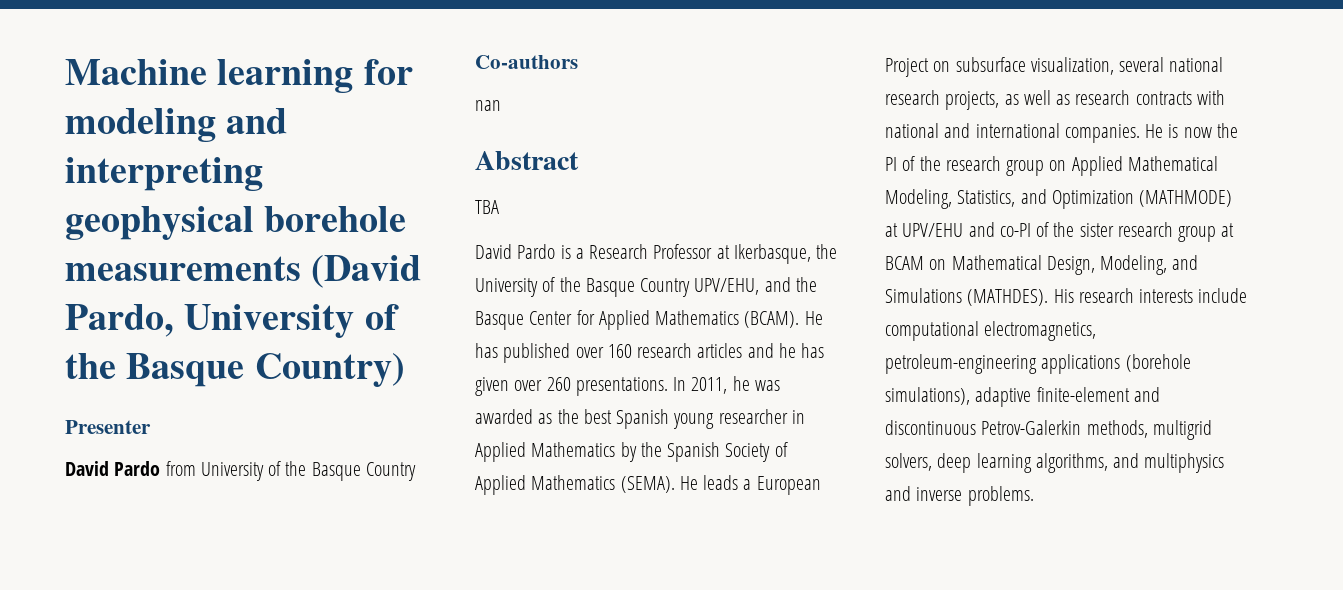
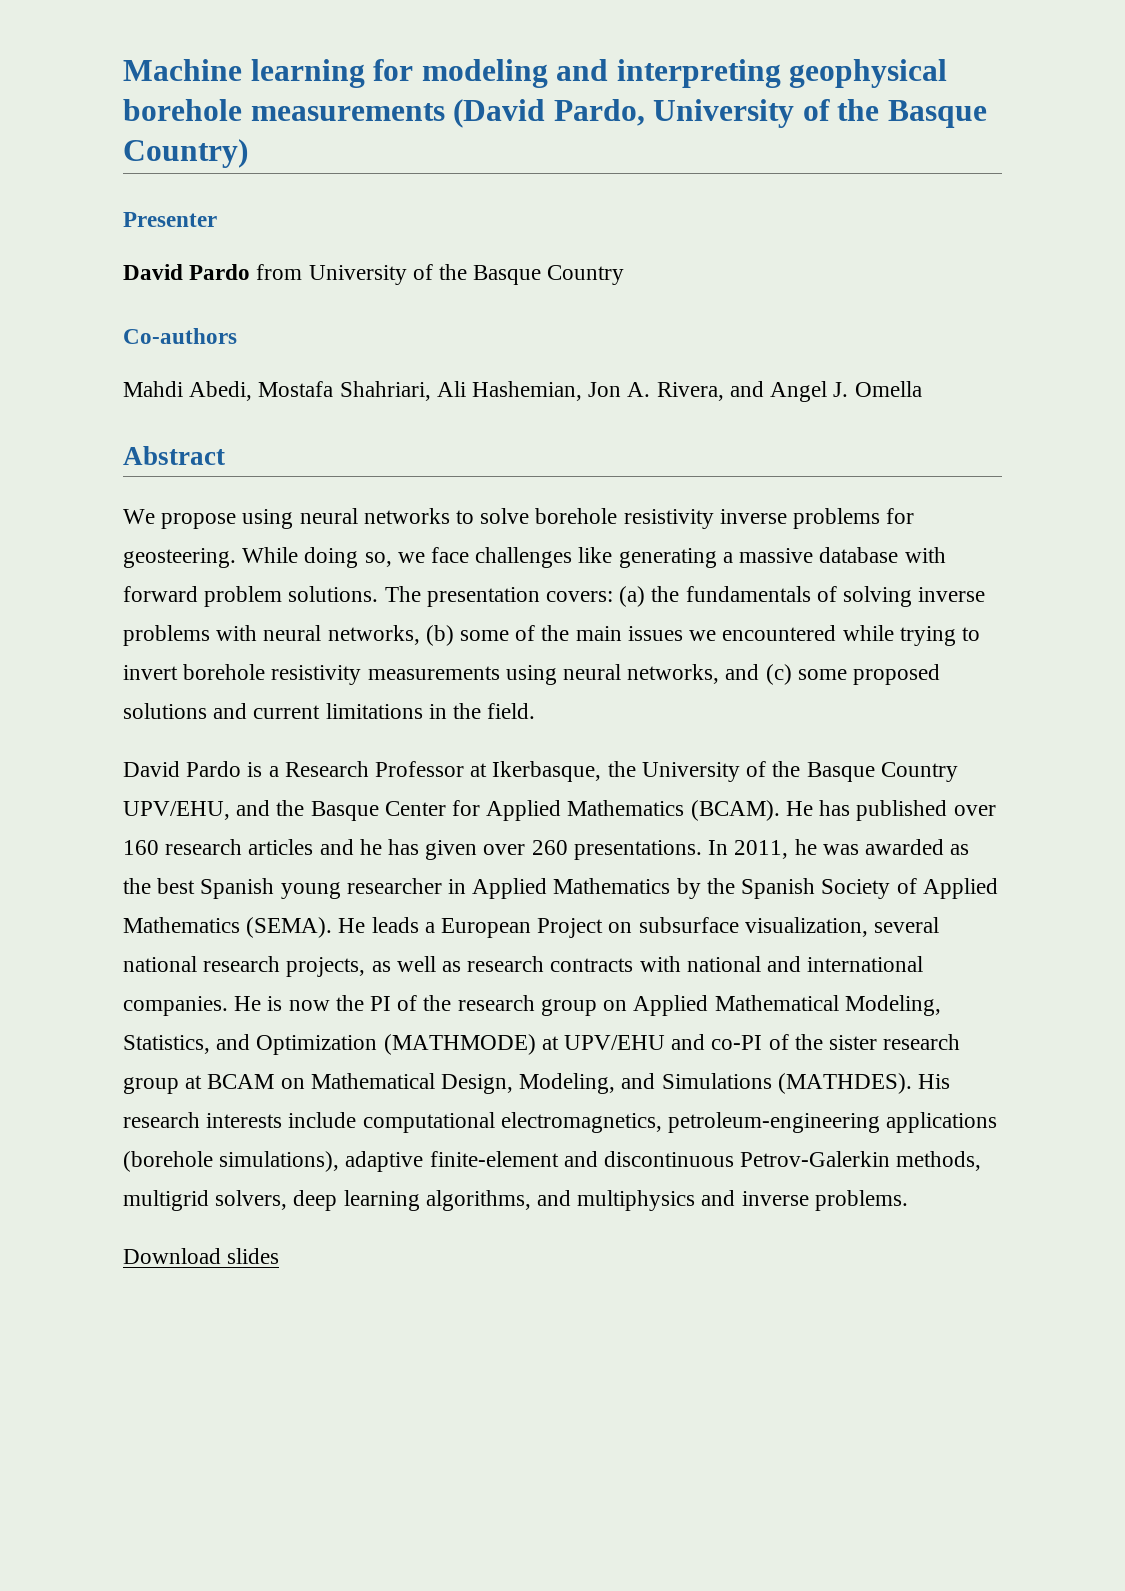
- nan
+ Mahdi Abedi, Mostafa Shahriari, Ali Hashemian, Jon A. Rivera, and Angel J. Omella
  Abstract
- TBA
+ We propose using neural networks to solve borehole resistivity inverse problems for geosteering. While doing so, we face challenges like generating a massive database with forward problem solutions. The presentation covers: (a) the fundamentals of solving inverse problems with neural networks, (b) some of the main issues we encountered while trying to invert borehole resistivity measurements using neural networks, and (c) some proposed solutions and current limitations in the field.
+ Download slides

